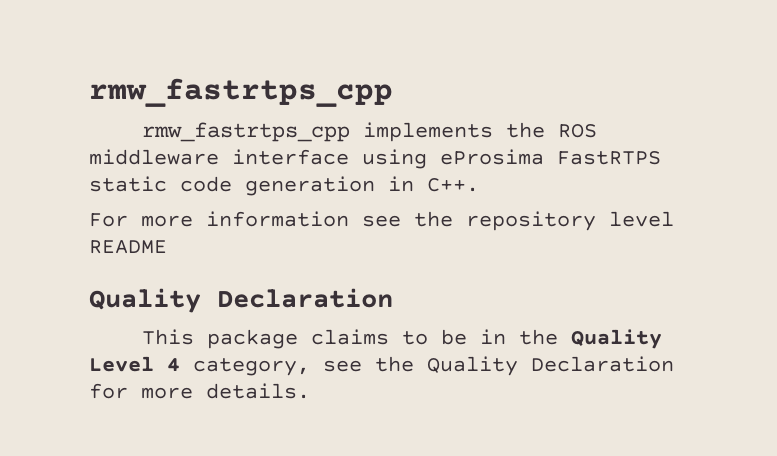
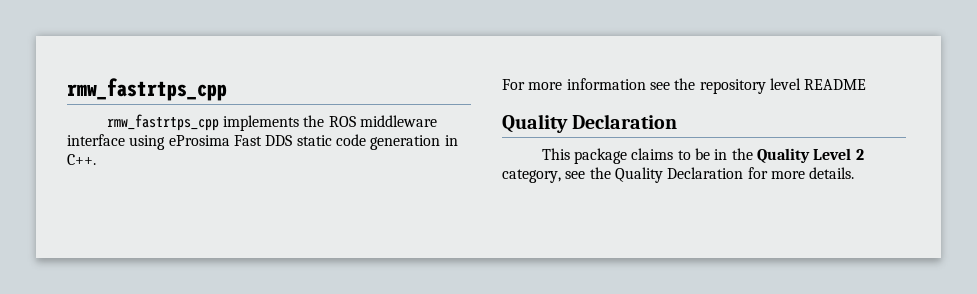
- rmw_fastrtps_cpp implements the ROS middleware interface using eProsima FastRTPS static code generation in C++.
+ rmw_fastrtps_cpp implements the ROS middleware interface using eProsima Fast DDS static code generation in C++.
- This package claims to be in the Quality Level 4 category, see the Quality Declaration for more details.
+ This package claims to be in the Quality Level 2 category, see the Quality Declaration for more details.

